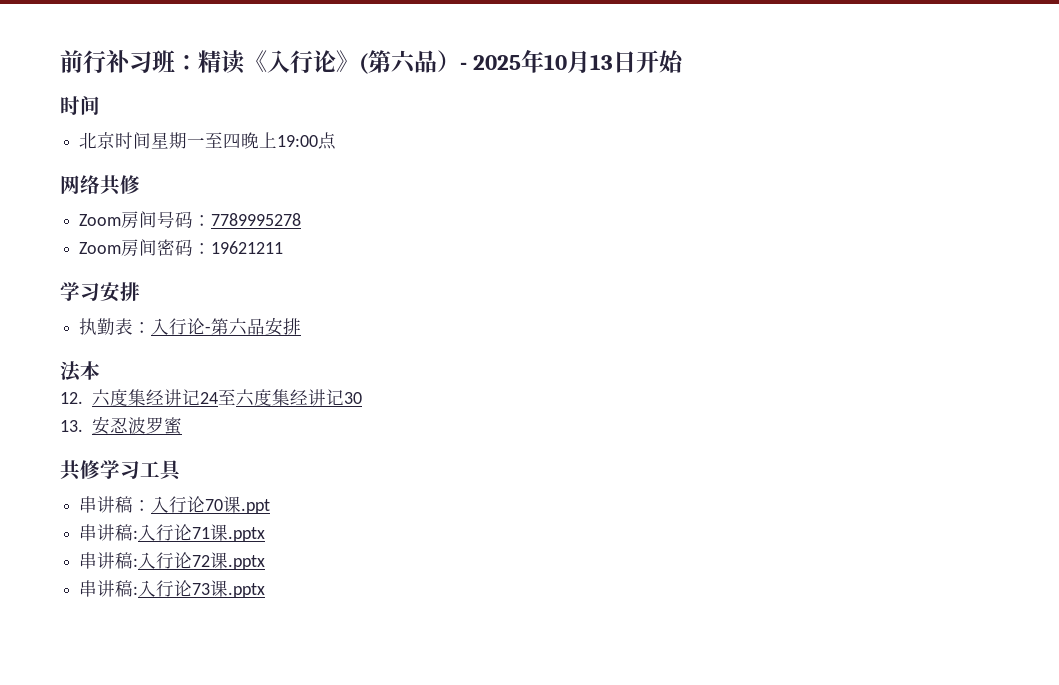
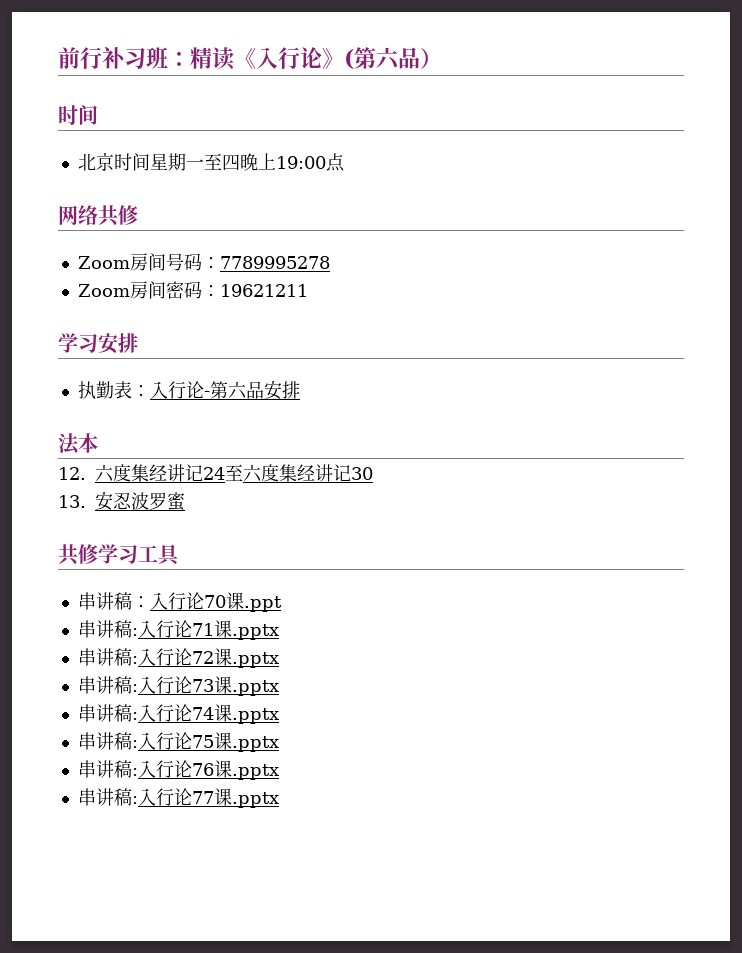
- 前行补习班：精读《入行论》(第六品）- 2025年10月13日开始
+ 前行补习班：精读《入行论》(第六品）
+ 串讲稿:入行论74课.pptx
+ 串讲稿:入行论75课.pptx
+ 串讲稿:入行论76课.pptx
+ 串讲稿:入行论77课.pptx

